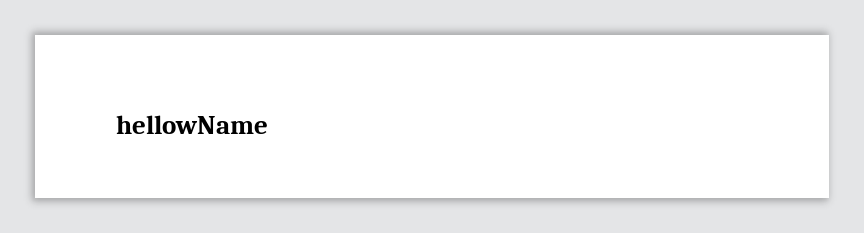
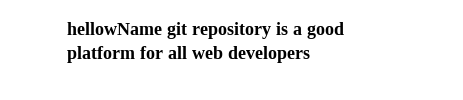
- hellowName
+ hellowName git repository is a good platform for all web developers

